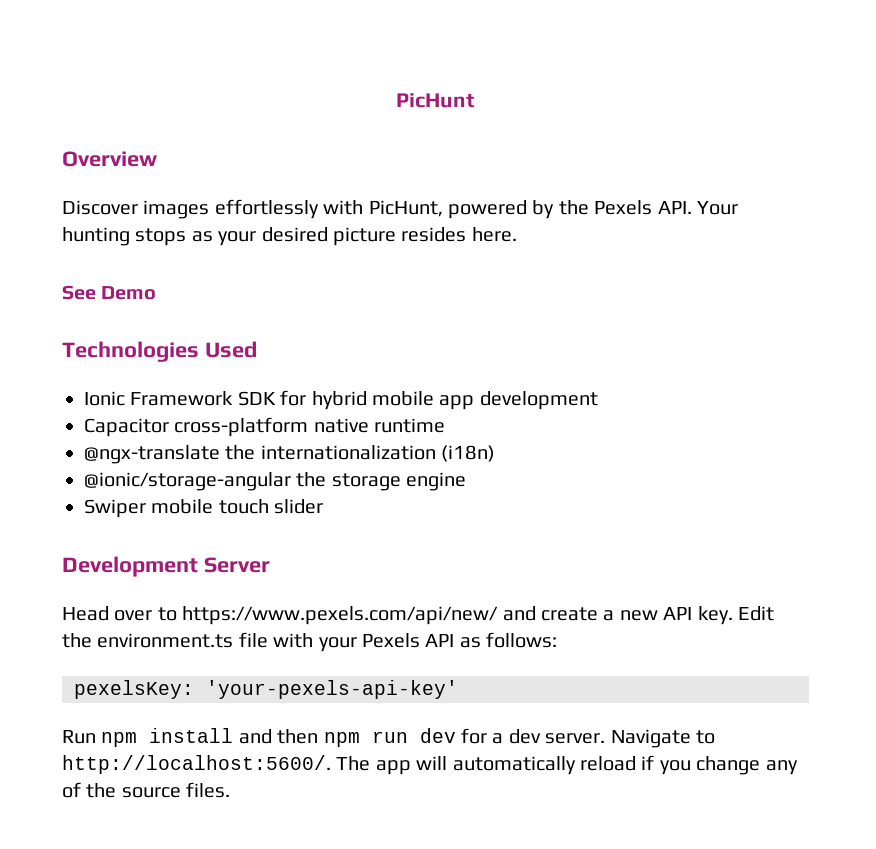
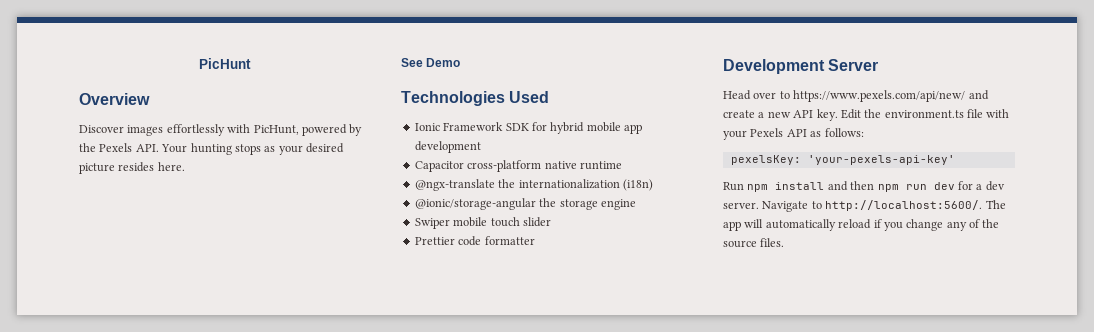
+ Prettier code formatter

